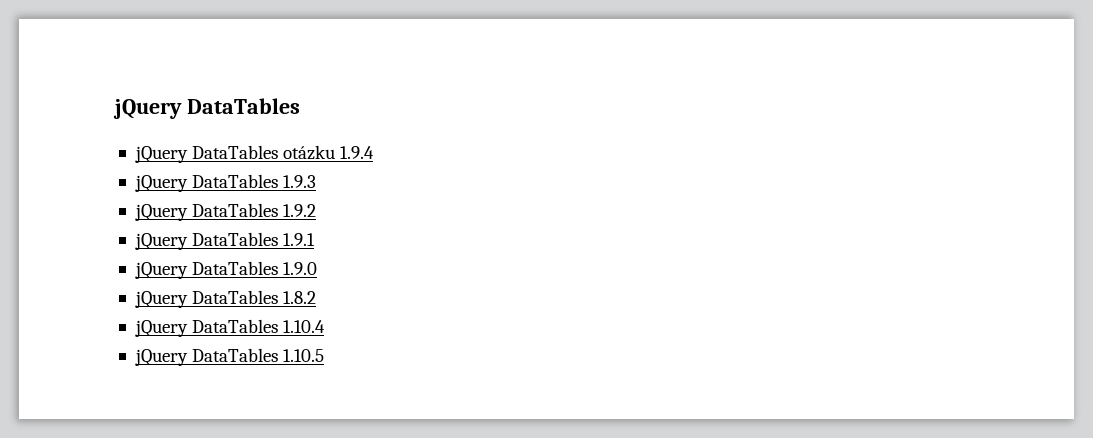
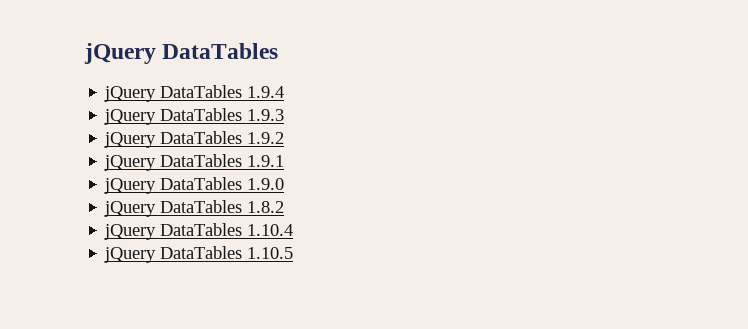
- jQuery DataTables otázku 1.9.4
+ jQuery DataTables 1.9.4

